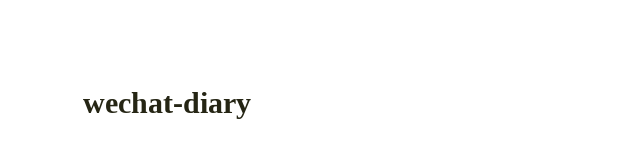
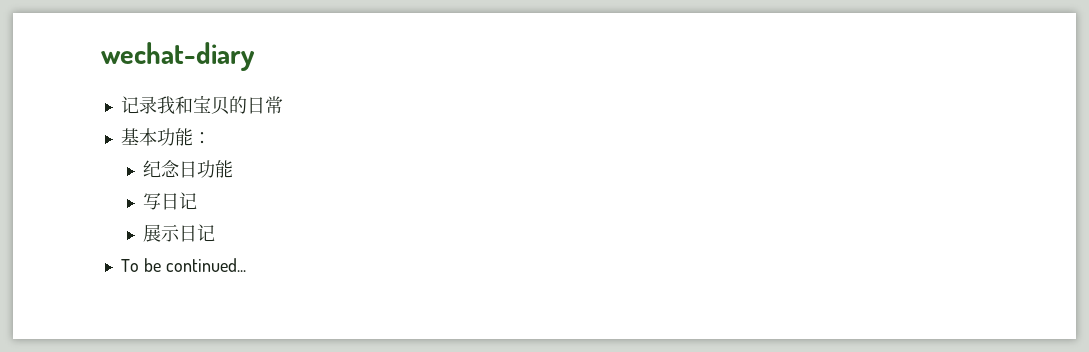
+ 记录我和宝贝的日常
+ 基本功能：
+ 纪念日功能
+ 写日记
+ 展示日记
+ To be continued...

